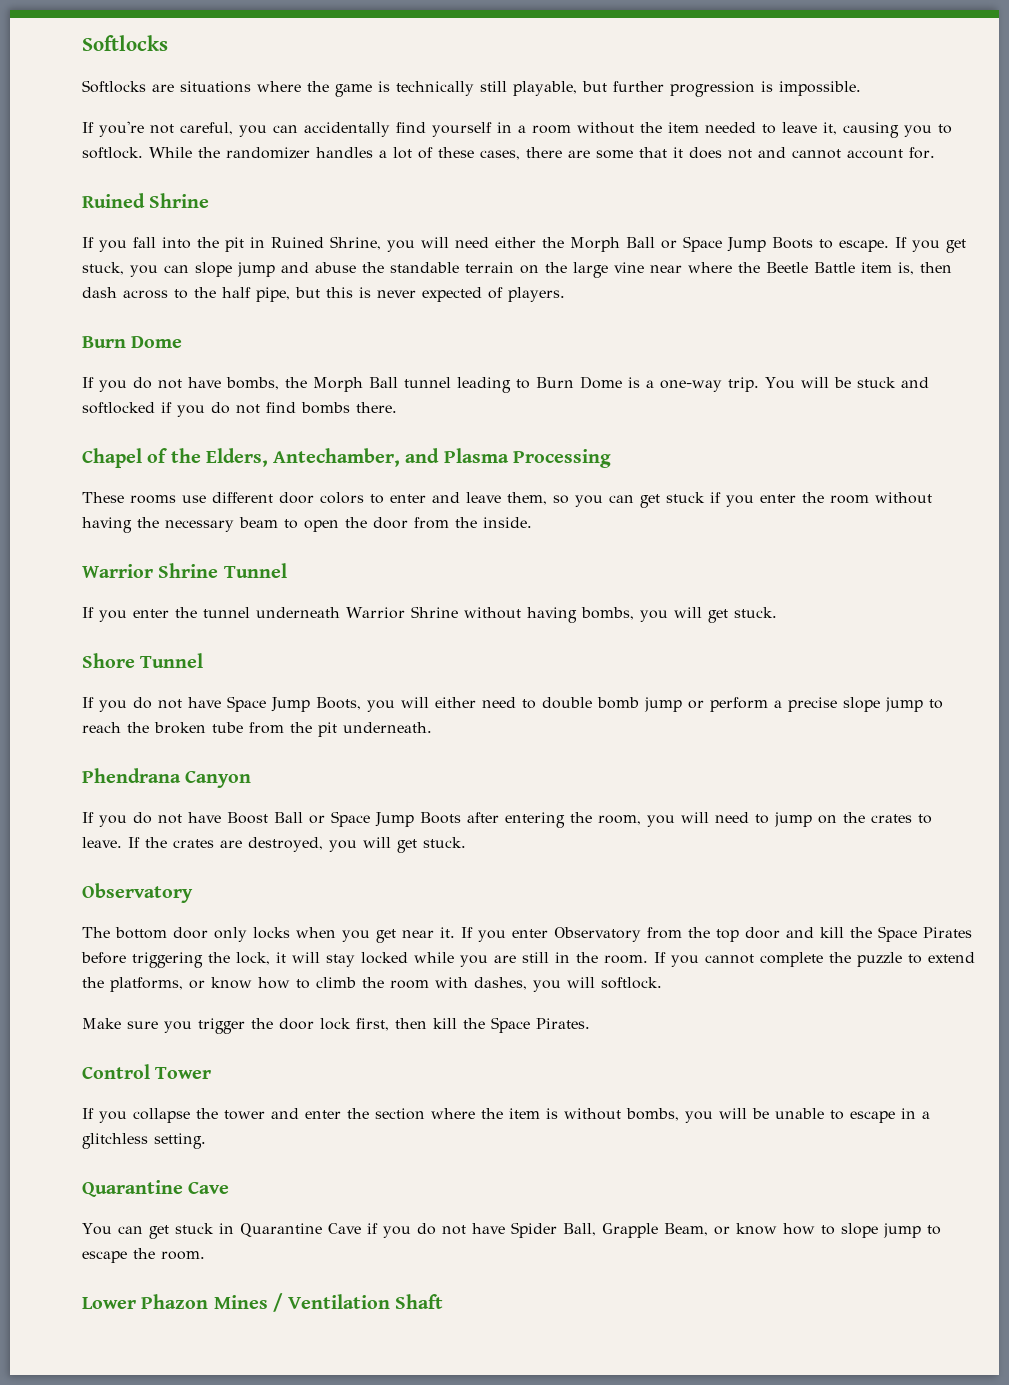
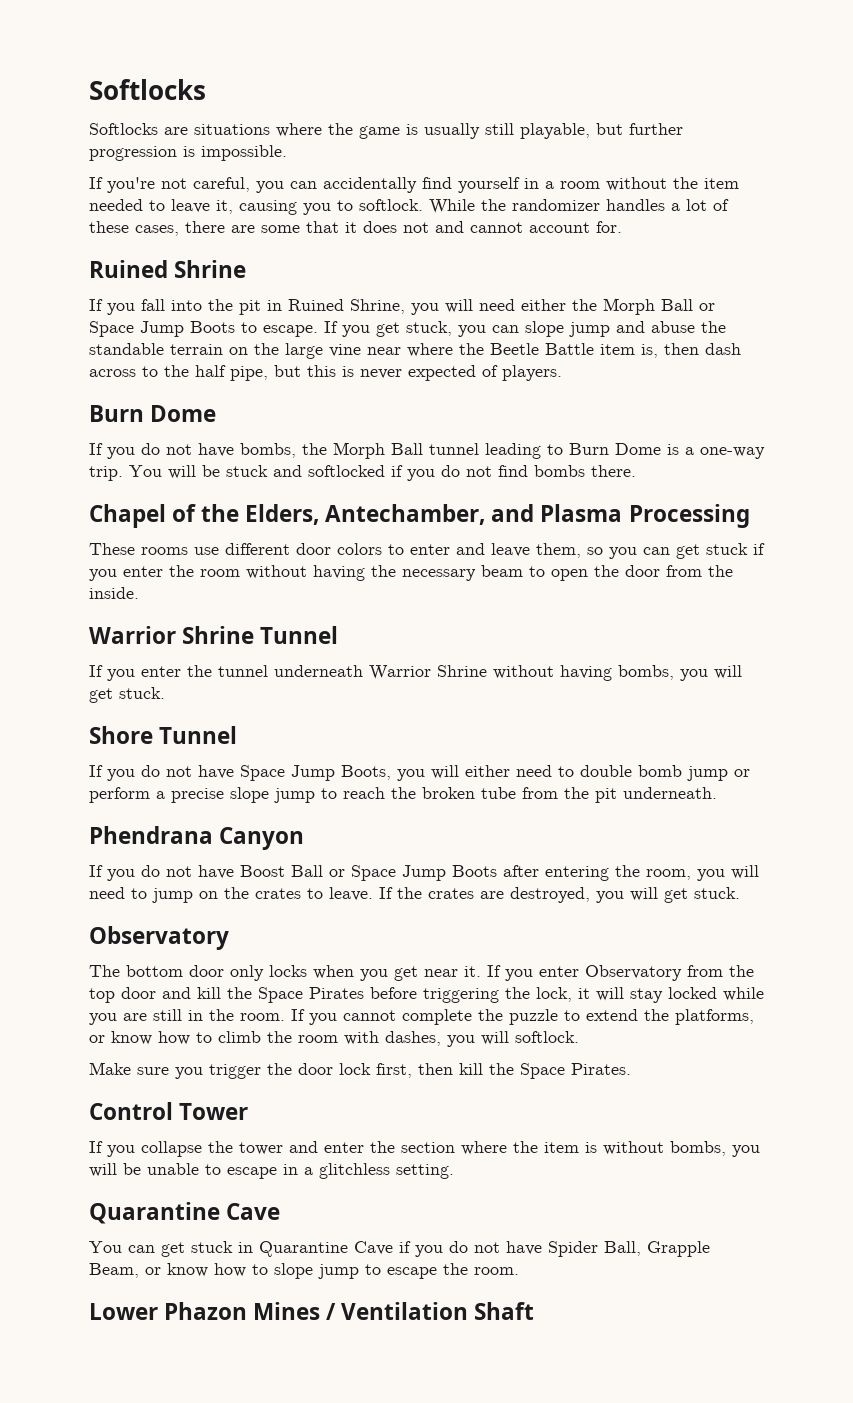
- Softlocks are situations where the game is technically still playable, but further progression is impossible.
+ Softlocks are situations where the game is usually still playable, but further progression is impossible.

